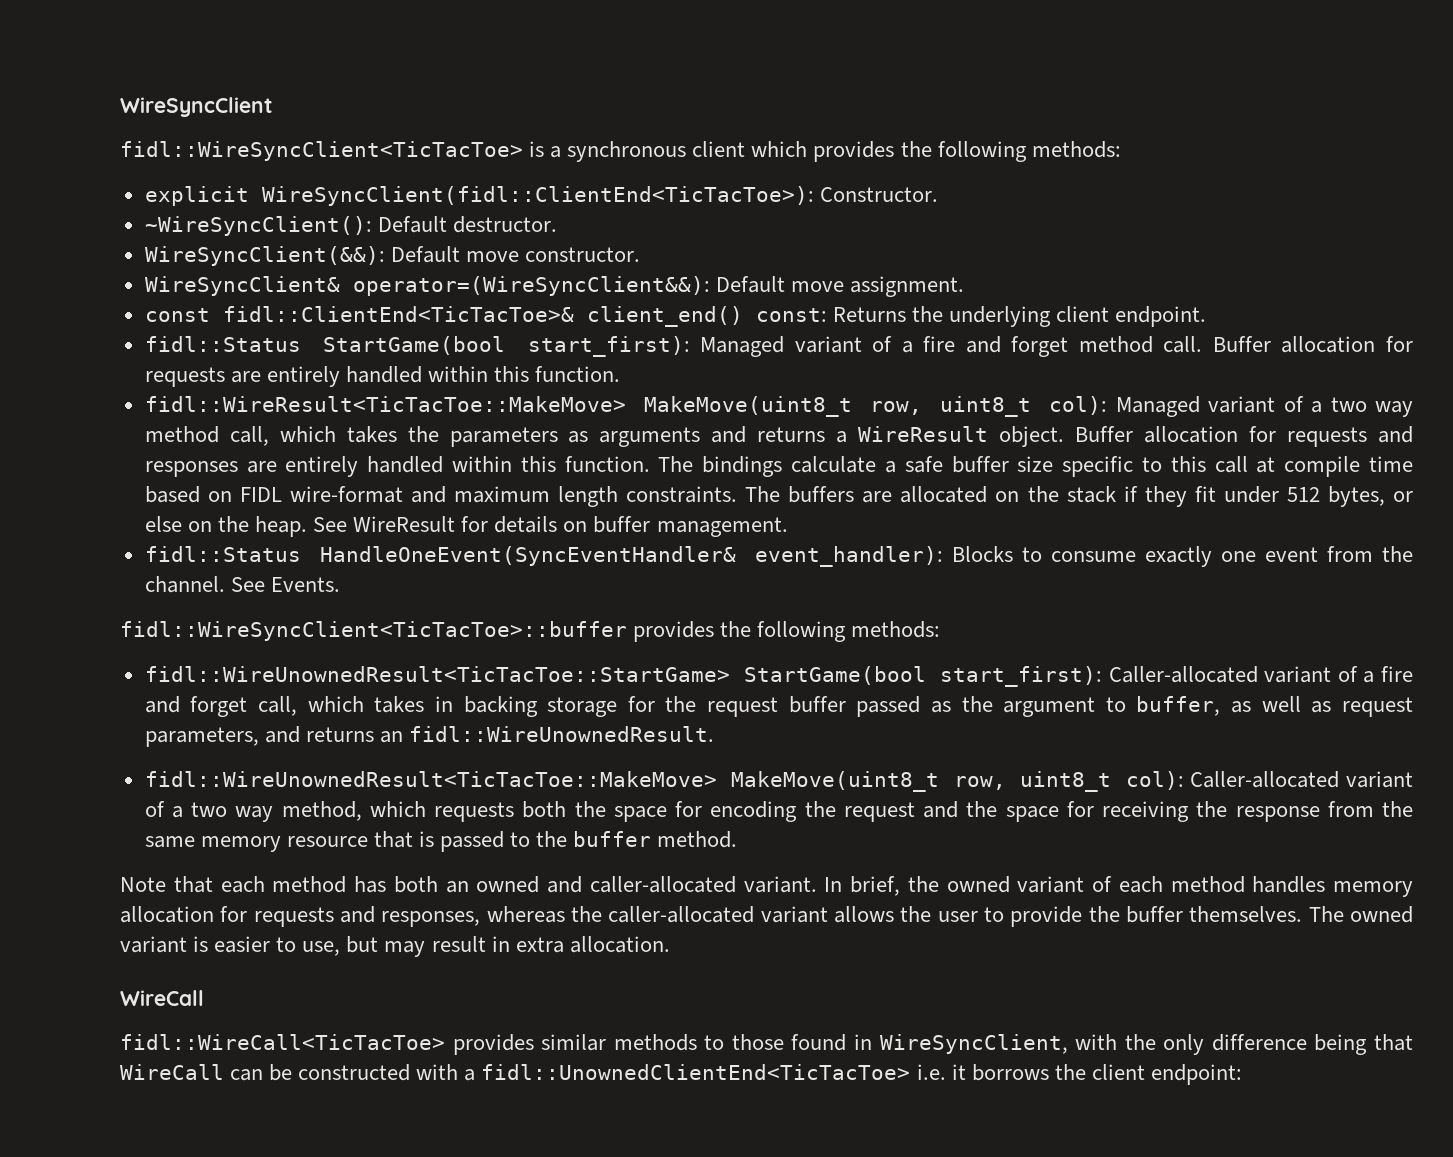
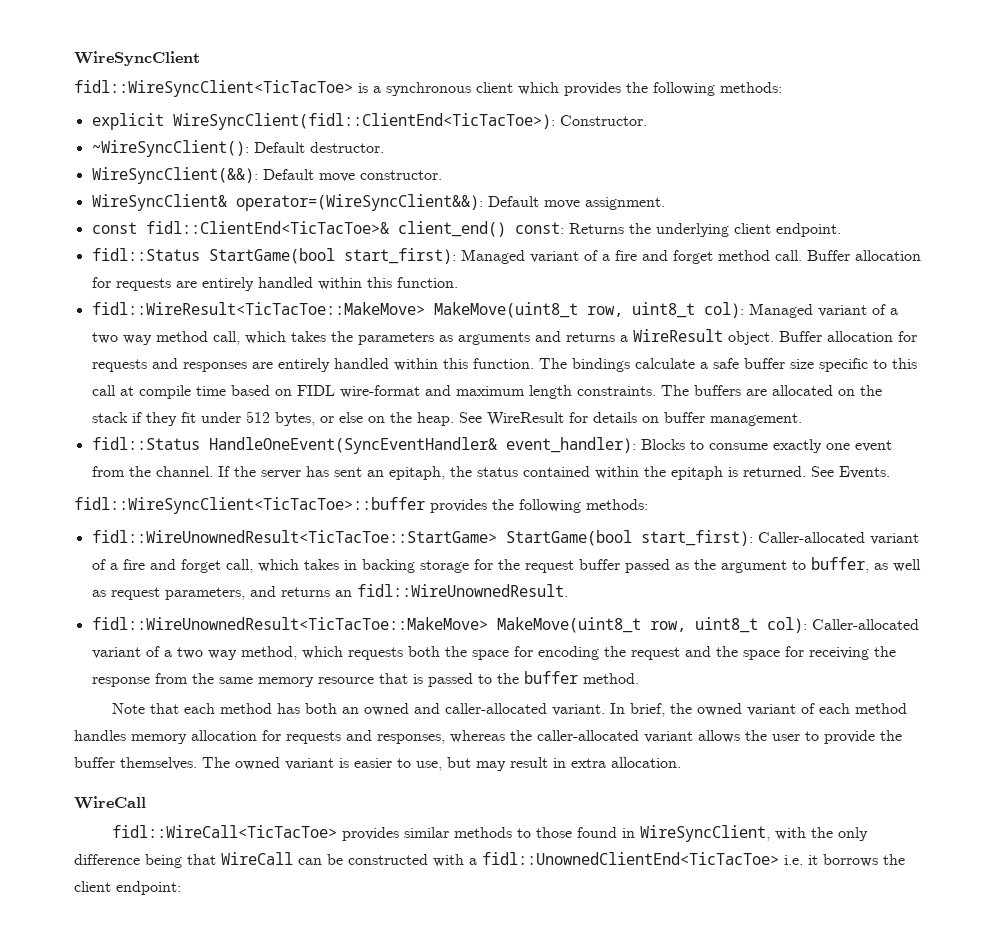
+ If the server has sent an epitaph, the status contained within the epitaph is returned.

